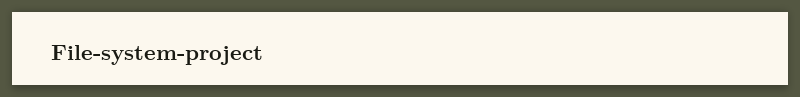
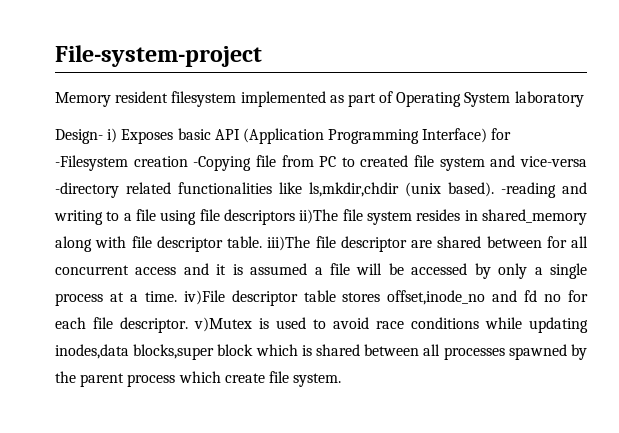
+ Memory resident filesystem implemented as part of Operating System laboratory
+ Design- i) Exposes basic API (Application Programming Interface) for -Filesystem creation -Copying file from PC to created file system and vice-versa -directory related functionalities like ls,mkdir,chdir (unix based). -reading and writing to a file using file descriptors ii)The file system resides in shared_memory along with file descriptor table. iii)The file descriptor are shared between for all concurrent access and it is assumed a file will be accessed by only a single process at a time. iv)File descriptor table stores offset,inode_no and fd no for each file descriptor. v)Mutex is used to avoid race conditions while updating inodes,data blocks,super block which is shared between all processes spawned by the parent process which create file system.

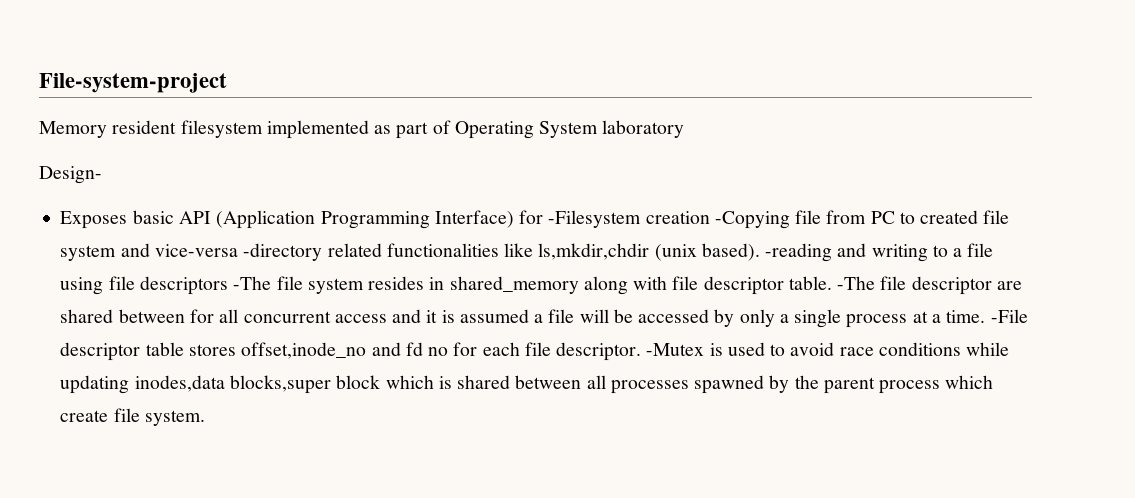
- Design- i) Exposes basic API (Application Programming Interface) for -Filesystem creation -Copying file from PC to created file system and vice-versa -directory related functionalities like ls,mkdir,chdir (unix based).
+ Design-
+ Exposes basic API (Application Programming Interface) for -Filesystem creation -Copying file from PC to created file system and vice-versa -directory related functionalities like ls,mkdir,chdir (unix based).
- -reading and writing to a file using file descriptors ii)The file system resides in shared_memory along with file descriptor table. iii)The file descriptor are shared between for all concurrent access and it is assumed a file will be accessed by only a single process at a time. iv)File descriptor table stores offset,inode_no and fd no for each file descriptor. v)Mutex is used to avoid race conditions while updating inodes,data blocks,super block which is shared between all processes spawned by the parent process which create file system.
+ -reading and writing to a file using file descriptors -The file system resides in shared_memory along with file descriptor table. -The file descriptor are shared between for all concurrent access and it is assumed a file will be accessed by only a single process at a time. -File descriptor table stores offset,inode_no and fd no for each file descriptor. -Mutex is used to avoid race conditions while updating inodes,data blocks,super block which is shared between all processes spawned by the parent process which create file system.

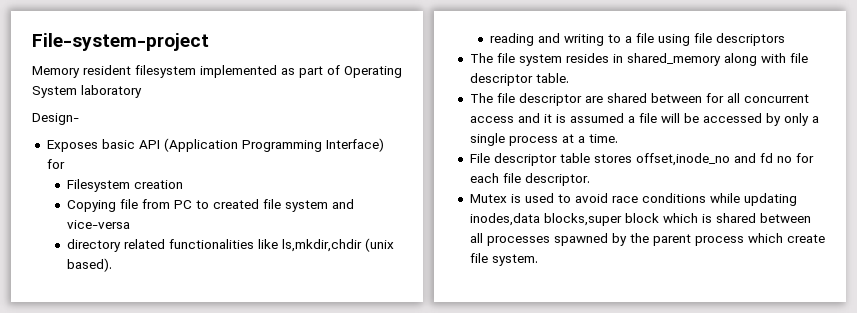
- Exposes basic API (Application Programming Interface) for -Filesystem creation -Copying file from PC to created file system and vice-versa -directory related functionalities like ls,mkdir,chdir (unix based). -reading and writing to a file using file descriptors -The file system resides in shared_memory along with file descriptor table. -The file descriptor are shared between for all concurrent access and it is assumed a file will be accessed by only a single process at a time. -File descriptor table stores offset,inode_no and fd no for each file descriptor. -Mutex is used to avoid race conditions while updating inodes,data blocks,super block which is shared between all processes spawned by the parent process which create file system.
+ Exposes basic API (Application Programming Interface) for
+ Filesystem creation
+ Copying file from PC to created file system and vice-versa
+ directory related functionalities like ls,mkdir,chdir (unix based).
+ reading and writing to a file using file descriptors
+ The file system resides in shared_memory along with file descriptor table.
+ The file descriptor are shared between for all concurrent access and it is assumed a file will be accessed by only a single process at a time.
+ File descriptor table stores offset,inode_no and fd no for each file descriptor.
+ Mutex is used to avoid race conditions while updating inodes,data blocks,super block which is shared between all processes spawned by the parent process which create file system.

